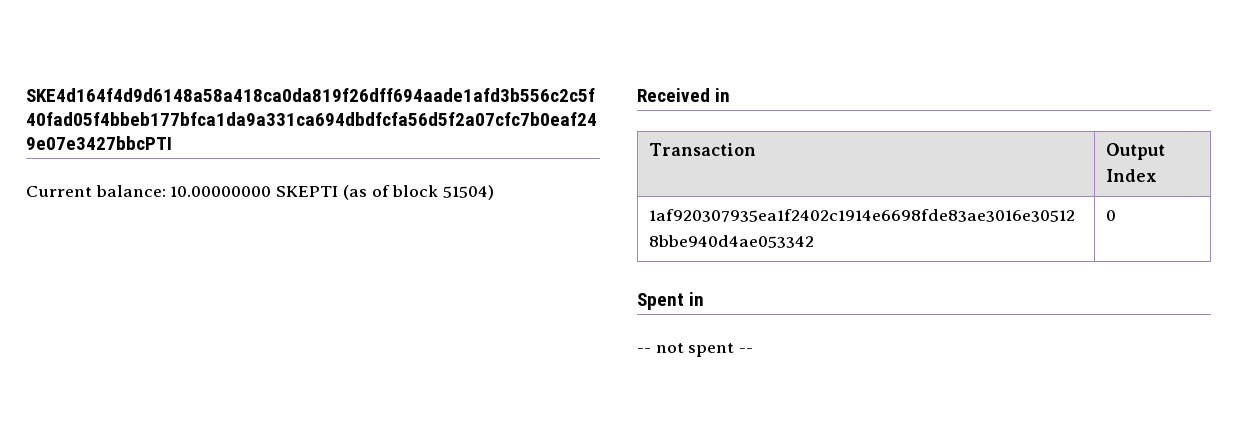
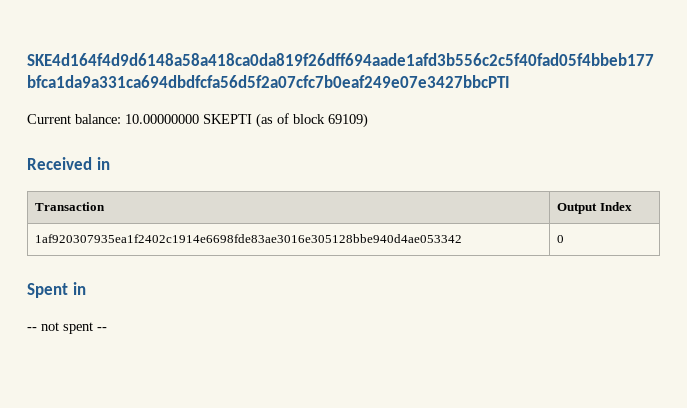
- Current balance: 10.00000000 SKEPTI (as of block 51504)
+ Current balance: 10.00000000 SKEPTI (as of block 69109)

